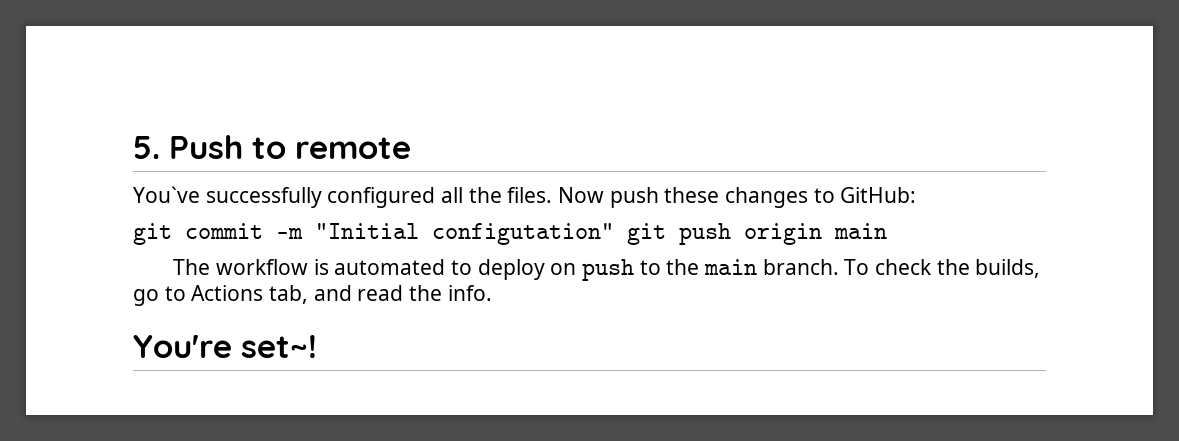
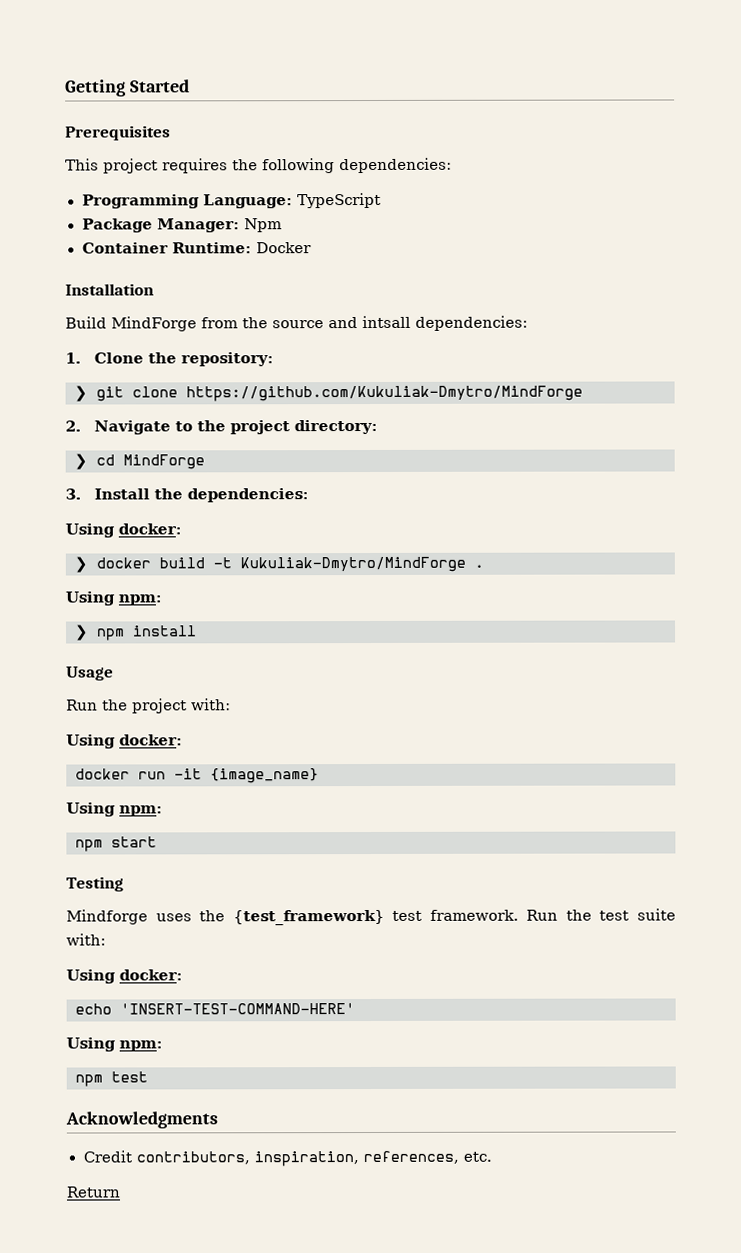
- 5. Push to remote
- You`ve successfully configured all the files. Now push these changes to GitHub:
- git commit -m "Initial configutation" git push origin main
- The workflow is automated to deploy on push to the main branch. To check the builds, go to Actions tab, and read the info.
- You're set~!
+ Getting Started
+ Prerequisites
+ This project requires the following dependencies:
+ Programming Language: TypeScript
+ Package Manager: Npm
+ Container Runtime: Docker
+ Installation
+ Build MindForge from the source and intsall dependencies:
+ 1. Clone the repository:
+ ❯ git clone https://github.com/Kukuliak-Dmytro/MindForge
+ 2. Navigate to the project directory:
+ ❯ cd MindForge
+ 3. Install the dependencies:
+ Using docker:
+ ❯ docker build -t Kukuliak-Dmytro/MindForge .
+ Using npm:
+ ❯ npm install
+ Usage
+ Run the project with:
+ Using docker:
+ docker run -it {image_name}
+ Using npm:
+ npm start
+ Testing
+ Mindforge uses the {test_framework} test framework. Run the test suite with:
+ Using docker:
+ echo 'INSERT-TEST-COMMAND-HERE'
+ Using npm:
+ npm test
+ Acknowledgments
+ Credit contributors, inspiration, references, etc.
+ Return

